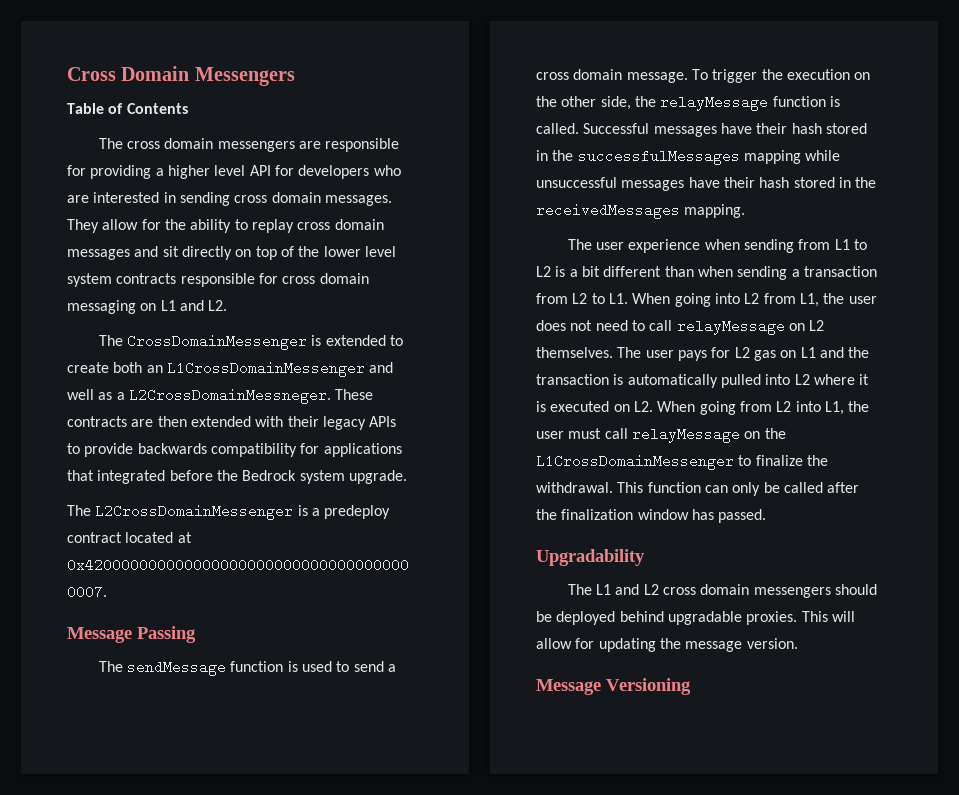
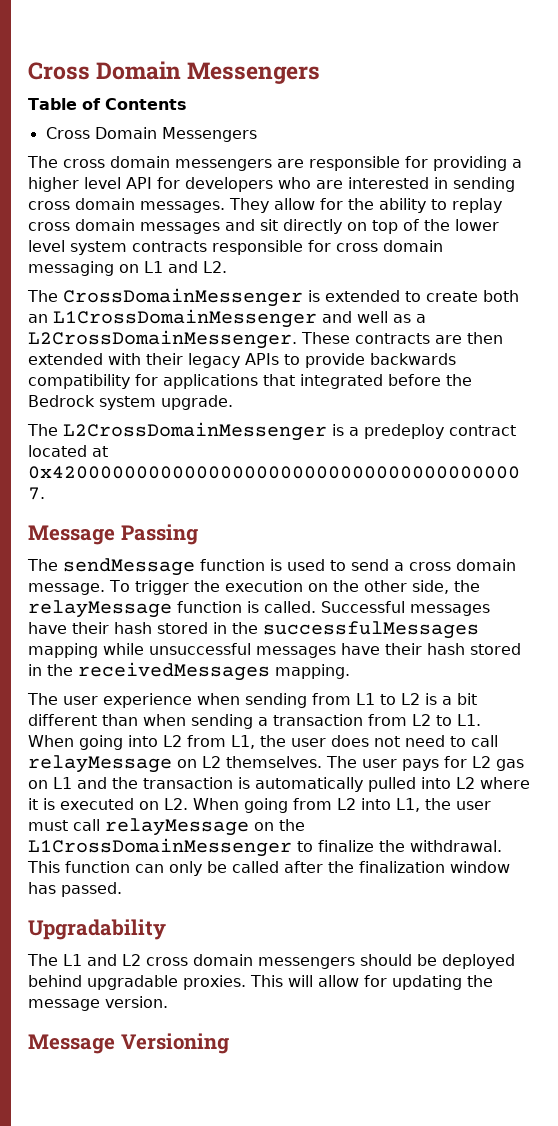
  Table of Contents
+ Cross Domain Messengers
- The CrossDomainMessenger is extended to create both an L1CrossDomainMessenger and well as a L2CrossDomainMessneger.
+ The CrossDomainMessenger is extended to create both an L1CrossDomainMessenger and well as a L2CrossDomainMessenger.

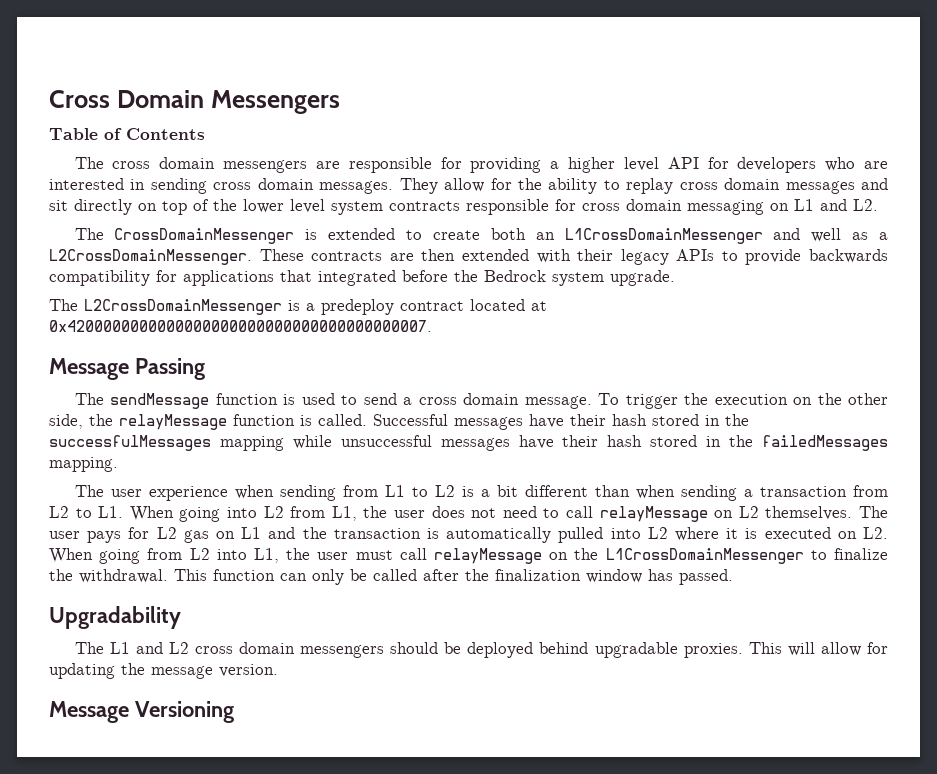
  Table of Contents
- Cross Domain Messengers
- Successful messages have their hash stored in the successfulMessages mapping while unsuccessful messages have their hash stored in the receivedMessages mapping.
+ Successful messages have their hash stored in the successfulMessages mapping while unsuccessful messages have their hash stored in the failedMessages mapping.

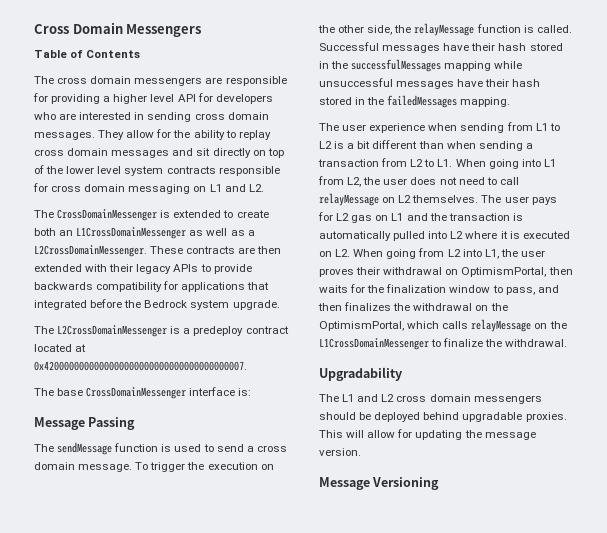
- The CrossDomainMessenger is extended to create both an L1CrossDomainMessenger and well as a L2CrossDomainMessenger.
+ The CrossDomainMessenger is extended to create both an L1CrossDomainMessenger as well as a L2CrossDomainMessenger.
+ The base CrossDomainMessenger interface is:
- The user experience when sending from L1 to L2 is a bit different than when sending a transaction from L2 to L1. When going into L2 from L1, the user does not need to call relayMessage on L2 themselves.
+ The user experience when sending from L1 to L2 is a bit different than when sending a transaction from L2 to L1. When going into L1 from L2, the user does not need to call relayMessage on L2 themselves.
- The user pays for L2 gas on L1 and the transaction is automatically pulled into L2 where it is executed on L2. When going from L2 into L1, the user must call relayMessage on the L1CrossDomainMessenger to finalize the withdrawal. This function can only be called after the finalization window has passed.
+ The user pays for L2 gas on L1 and the transaction is automatically pulled into L2 where it is executed on L2. When going from L2 into L1, the user proves their withdrawal on OptimismPortal, then waits for the finalization window to pass, and then finalizes the withdrawal on the OptimismPortal, which calls relayMessage on the L1CrossDomainMessenger to finalize the withdrawal.

